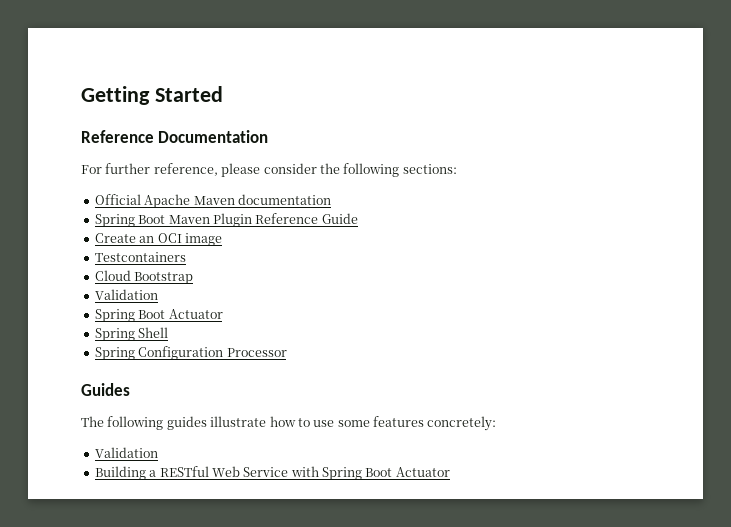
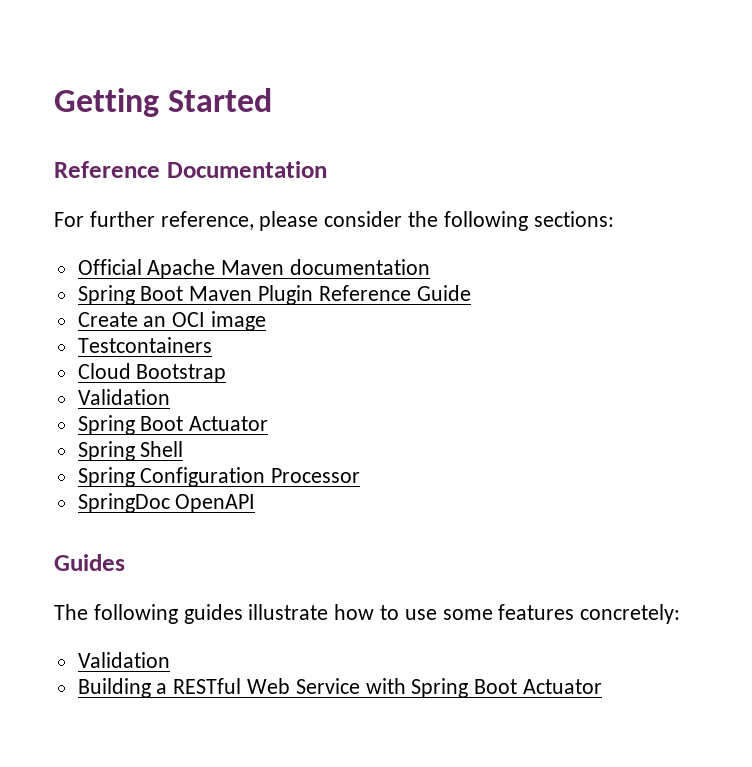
+ SpringDoc OpenAPI

